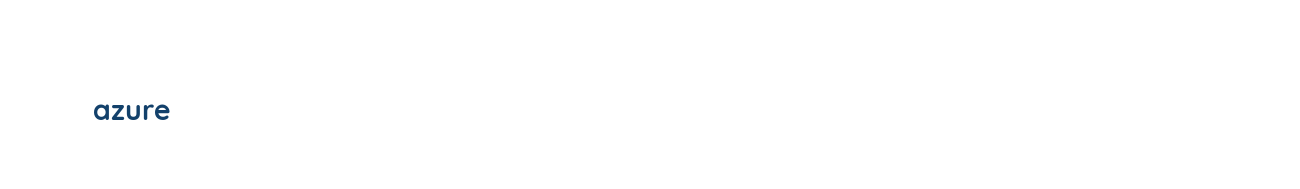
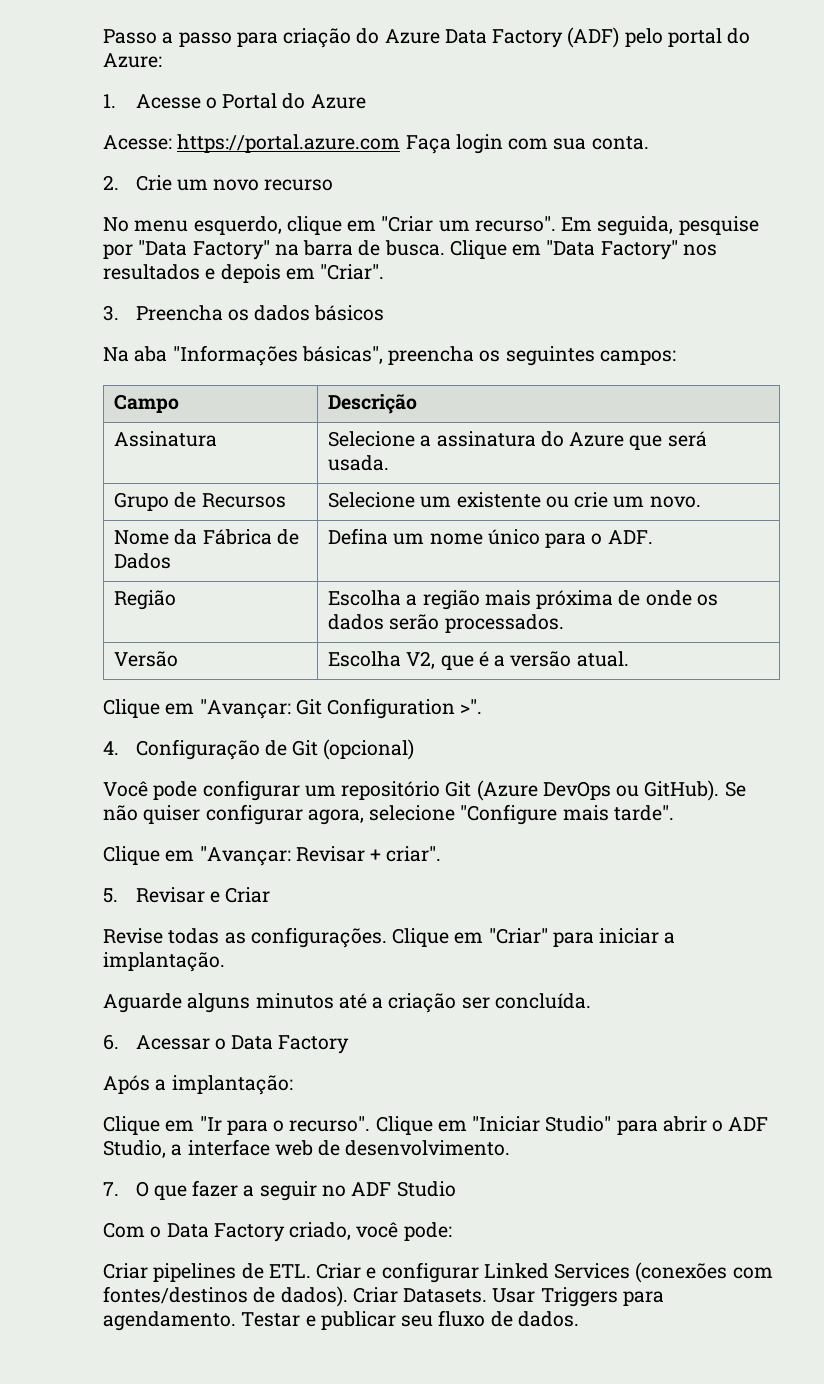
- azure
+ Passo a passo para criação do Azure Data Factory (ADF) pelo portal do Azure:
+ 1. Acesse o Portal do Azure
+ Acesse: https://portal.azure.com Faça login com sua conta.
+ 2. Crie um novo recurso
+ No menu esquerdo, clique em "Criar um recurso". Em seguida, pesquise por "Data Factory" na barra de busca. Clique em "Data Factory" nos resultados e depois em "Criar".
+ 3. Preencha os dados básicos
+ Na aba "Informações básicas", preencha os seguintes campos:
+ Campo | Descrição
+ Assinatura | Selecione a assinatura do Azure que será usada.
+ Grupo de Recursos | Selecione um existente ou crie um novo.
+ Nome da Fábrica de Dados | Defina um nome único para o ADF.
+ Região | Escolha a região mais próxima de onde os dados serão processados.
+ Versão | Escolha V2, que é a versão atual.
+ Clique em "Avançar: Git Configuration >".
+ 4. Configuração de Git (opcional)
+ Você pode configurar um repositório Git (Azure DevOps ou GitHub). Se não quiser configurar agora, selecione "Configure mais tarde".
+ Clique em "Avançar: Revisar + criar".
+ 5. Revisar e Criar
+ Revise todas as configurações. Clique em "Criar" para iniciar a implantação.
+ Aguarde alguns minutos até a criação ser concluída.
+ 6. Acessar o Data Factory
+ Após a implantação:
+ Clique em "Ir para o recurso". Clique em "Iniciar Studio" para abrir o ADF Studio, a interface web de desenvolvimento.
+ 7. O que fazer a seguir no ADF Studio
+ Com o Data Factory criado, você pode:
+ Criar pipelines de ETL. Criar e configurar Linked Services (conexões com fontes/destinos de dados). Criar Datasets. Usar Triggers para agendamento. Testar e publicar seu fluxo de dados.

